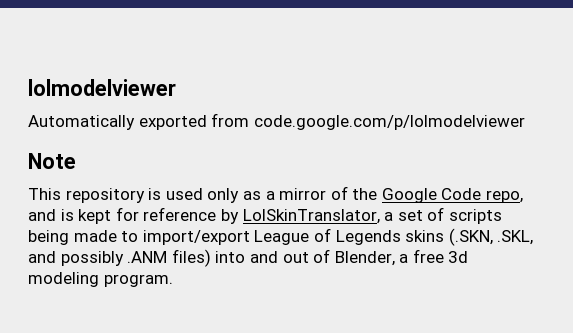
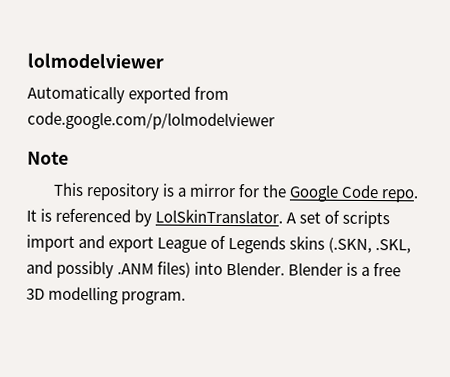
- This repository is used only as a mirror of the Google Code repo, and is kept for reference by LolSkinTranslator, a set of scripts being made to import/export League of Legends skins (.SKN, .SKL, and possibly .ANM files) into and out of Blender, a free 3d modeling program.
+ This repository is a mirror for the Google Code repo. It is referenced by LolSkinTranslator. A set of scripts import and export League of Legends skins (.SKN, .SKL, and possibly .ANM files) into Blender. Blender is a free 3D modelling program.

